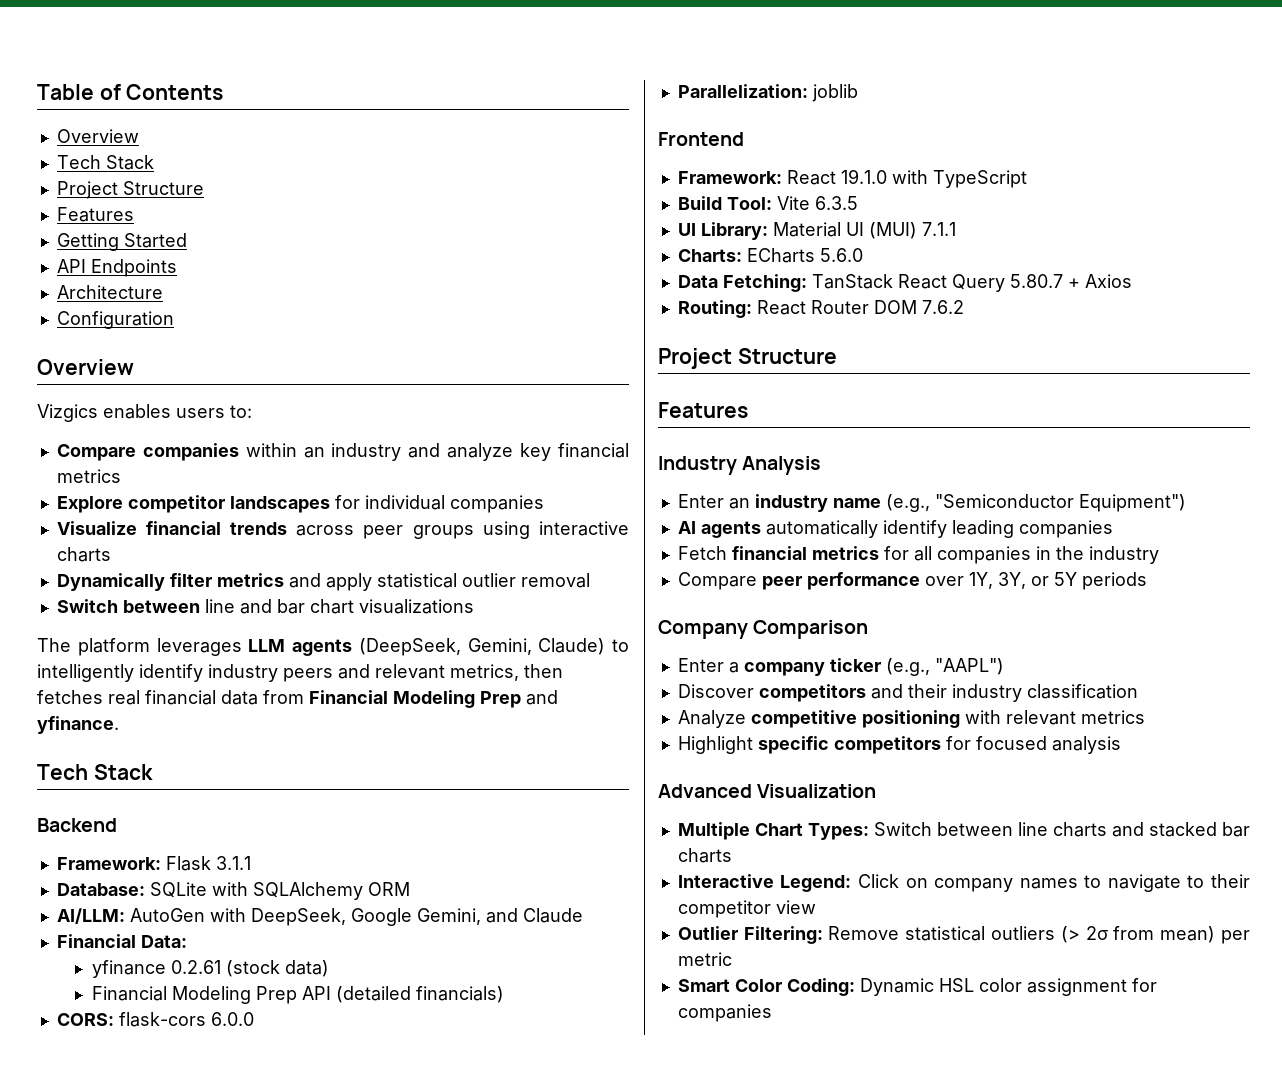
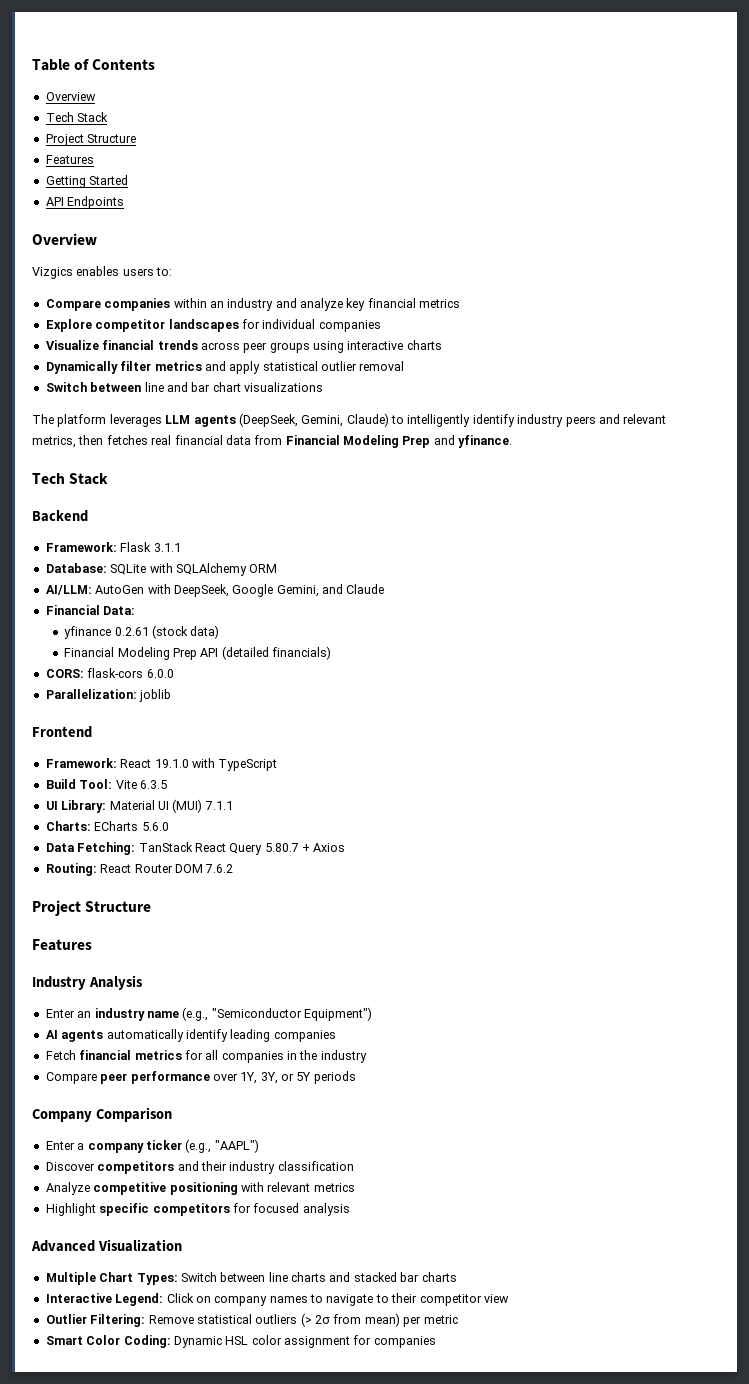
- Architecture
- Configuration

